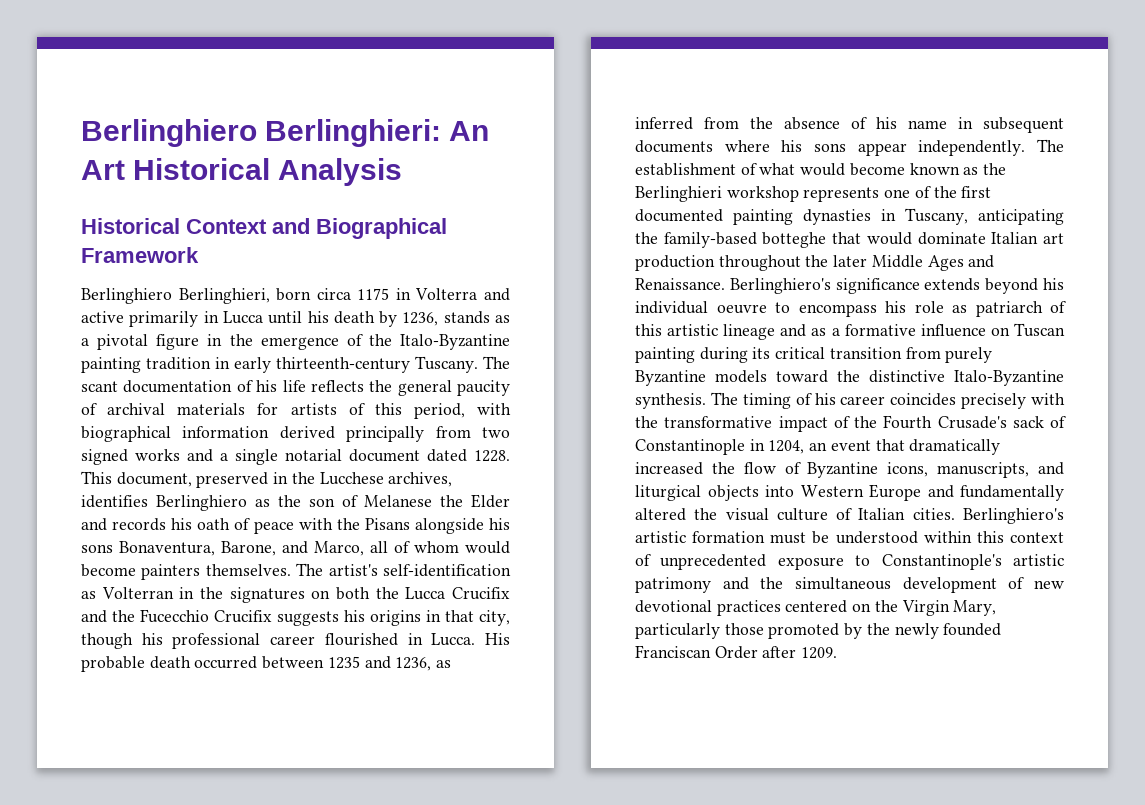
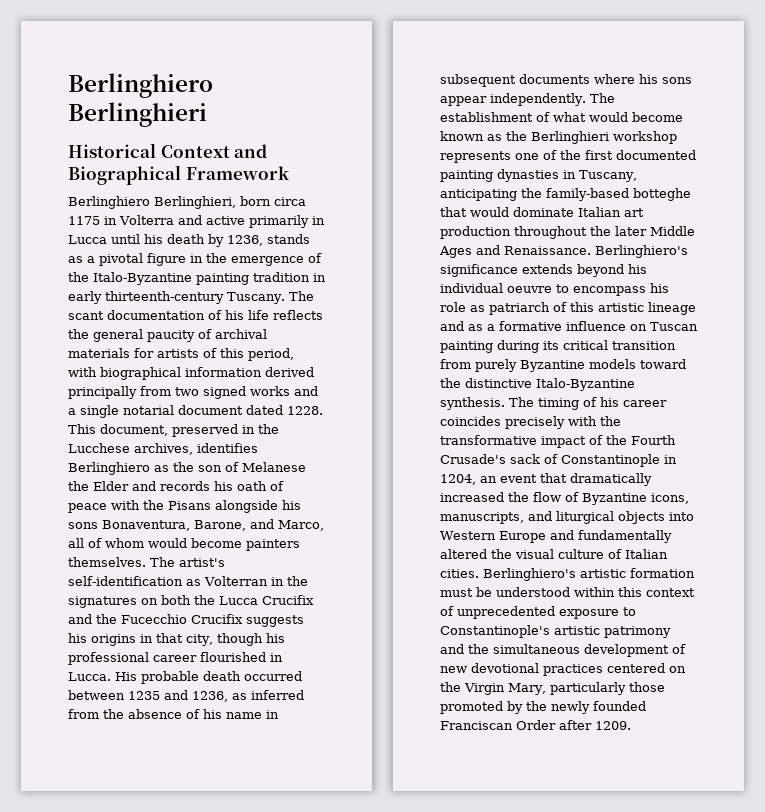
- Berlinghiero Berlinghieri: An Art Historical Analysis
+ Berlinghiero Berlinghieri

